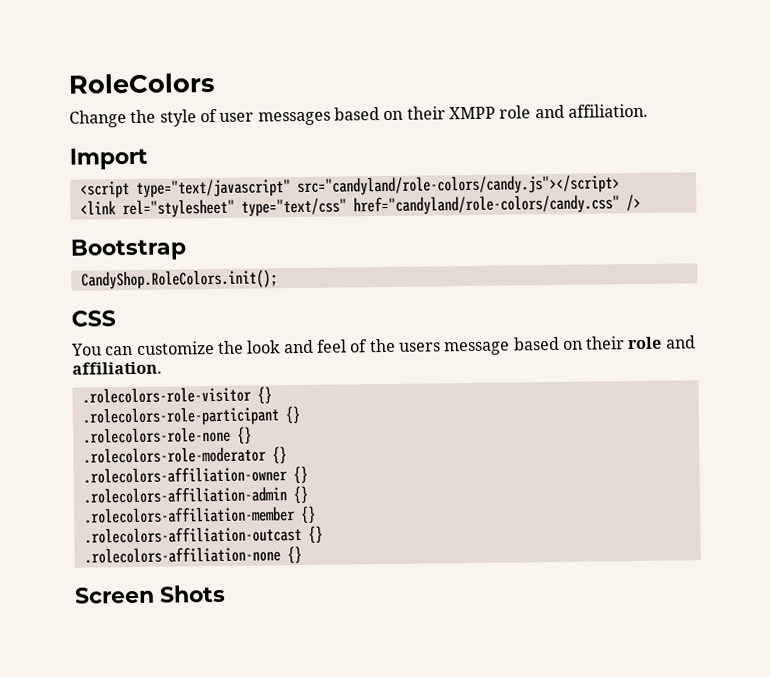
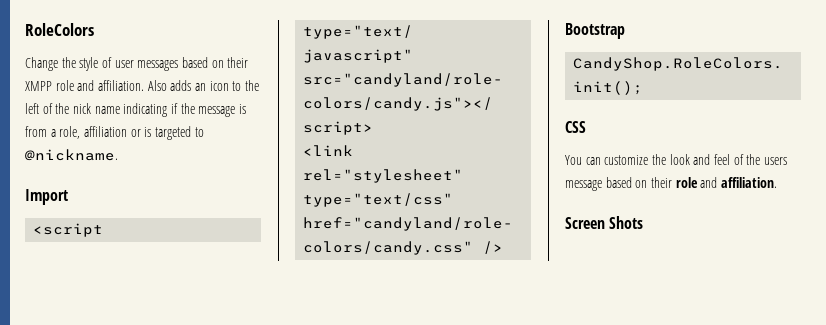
+ Also adds an icon to the left of the nick name indicating if the message is from a role, affiliation or is targeted to @nickname.
- .rolecolors-role-visitor {}
- .rolecolors-role-participant {}
- .rolecolors-role-none {}
- .rolecolors-role-moderator {}
- .rolecolors-affiliation-owner {}
- .rolecolors-affiliation-admin {}
- .rolecolors-affiliation-member {}
- .rolecolors-affiliation-outcast {}
- .rolecolors-affiliation-none {}

